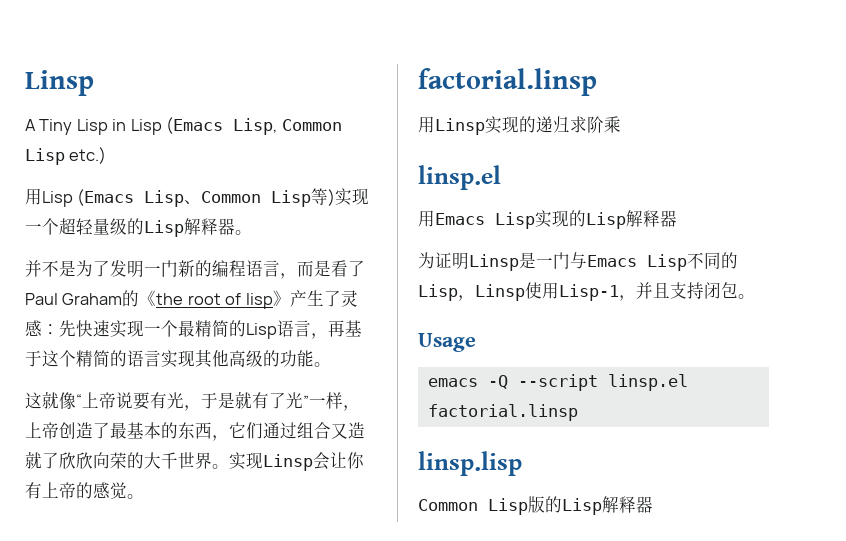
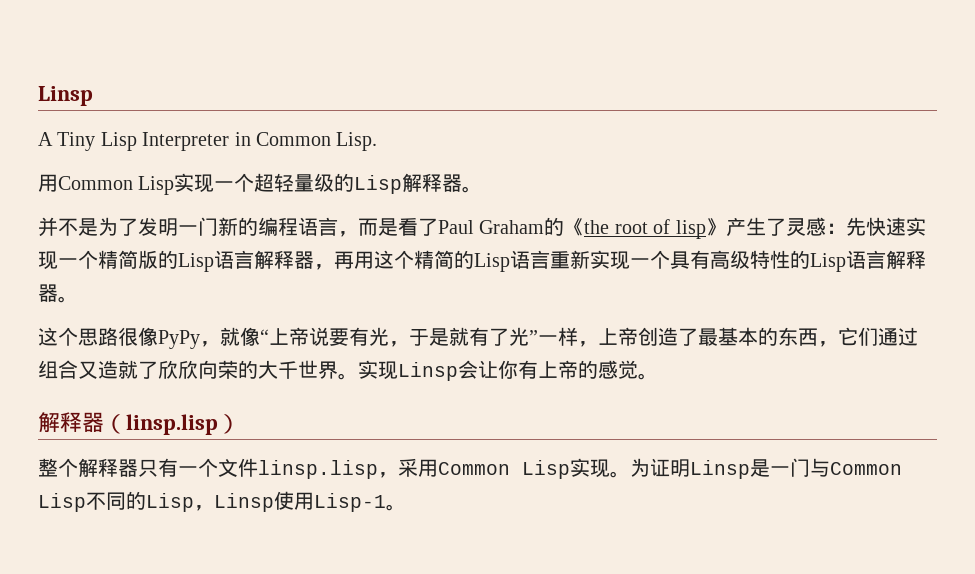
- A Tiny Lisp in Lisp (Emacs Lisp, Common Lisp etc.)
- 用Lisp (Emacs Lisp、Common Lisp等)实现一个超轻量级的Lisp解释器。
+ A Tiny Lisp Interpreter in Common Lisp.
+ 用Common Lisp实现一个超轻量级的Lisp解释器。
- 并不是为了发明一门新的编程语言，而是看了Paul Graham的《the root of lisp》产生了灵感：先快速实现一个最精简的Lisp语言，再基于这个精简的语言实现其他高级的功能。
- 这就像“上帝说要有光，于是就有了光”一样，上帝创造了最基本的东西，它们通过组合又造就了欣欣向荣的大千世界。
+ 并不是为了发明一门新的编程语言，而是看了Paul Graham的《the root of lisp》产生了灵感：先快速实现一个精简版的Lisp语言解释器，再用这个精简的Lisp语言重新实现一个具有高级特性的Lisp语言解释器。
+ 这个思路很像PyPy，就像“上帝说要有光，于是就有了光”一样，上帝创造了最基本的东西，它们通过组合又造就了欣欣向荣的大千世界。
  实现Linsp会让你有上帝的感觉。
- factorial.linsp
- 用Linsp实现的递归求阶乘
- linsp.el
- 用Emacs Lisp实现的Lisp解释器
- 为证明Linsp是一门与Emacs Lisp不同的Lisp，Linsp使用Lisp-1，并且支持闭包。
- Usage
- emacs -Q --script linsp.el factorial.linsp
- linsp.lisp
- Common Lisp版的Lisp解释器
+ 解释器（linsp.lisp）
+ 整个解释器只有一个文件linsp.lisp，采用Common Lisp实现。为证明Linsp是一门与Common Lisp不同的Lisp，Linsp使用Lisp-1。

